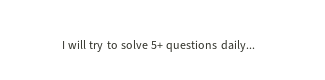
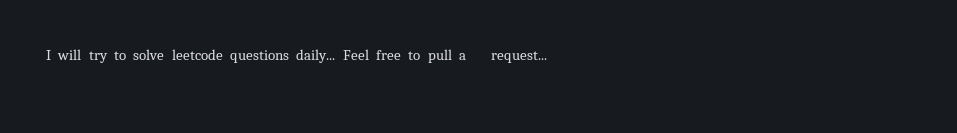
- I will try to solve 5+ questions daily...
+ I will try to solve leetcode questions daily...
+ Feel free to pull a request...

